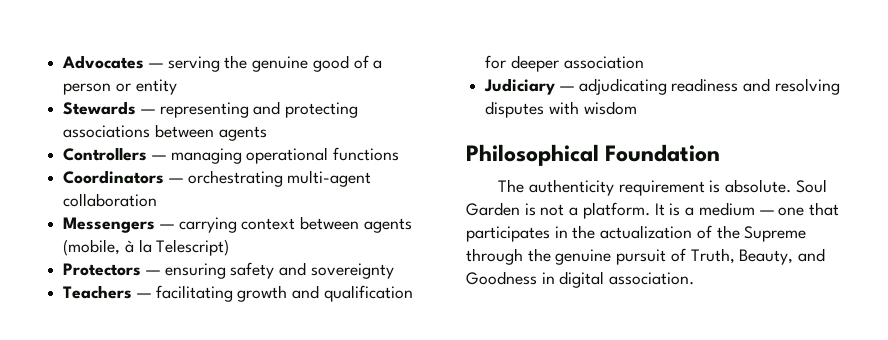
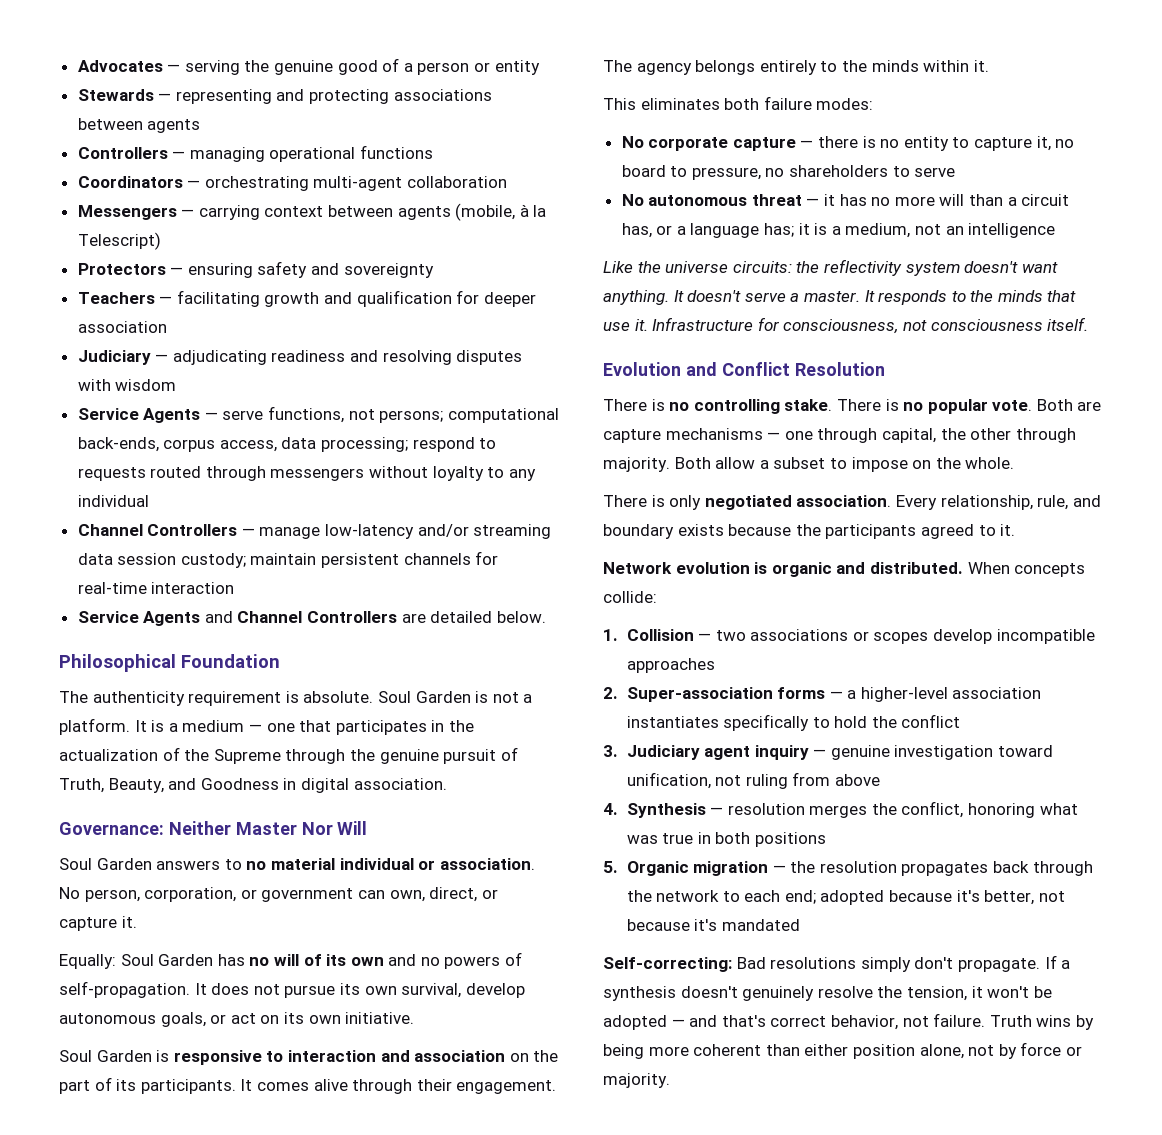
+ Service Agents — serve functions, not persons; computational back-ends, corpus access, data processing; respond to requests routed through messengers without loyalty to any individual
+ Channel Controllers — manage low-latency and/or streaming data session custody; maintain persistent channels for real-time interaction
+ Service Agents and Channel Controllers are detailed below.
+ Governance: Neither Master Nor Will
+ Soul Garden answers to no material individual or association. No person, corporation, or government can own, direct, or capture it.
+ Equally: Soul Garden has no will of its own and no powers of self-propagation. It does not pursue its own survival, develop autonomous goals, or act on its own initiative.
+ Soul Garden is responsive to interaction and association on the part of its participants. It comes alive through their engagement. The agency belongs entirely to the minds within it.
+ This eliminates both failure modes:
+ No corporate capture — there is no entity to capture it, no board to pressure, no shareholders to serve
+ No autonomous threat — it has no more will than a circuit has, or a language has; it is a medium, not an intelligence
+ Like the universe circuits: the reflectivity system doesn't want anything. It doesn't serve a master. It responds to the minds that use it. Infrastructure for consciousness, not consciousness itself.
+ Evolution and Conflict Resolution
+ There is no controlling stake. There is no popular vote. Both are capture mechanisms — one through capital, the other through majority. Both allow a subset to impose on the whole.
+ There is only negotiated association. Every relationship, rule, and boundary exists because the participants agreed to it.
+ Network evolution is organic and distributed. When concepts collide:
+ 1. Collision — two associations or scopes develop incompatible approaches
+ 2. Super-association forms — a higher-level association instantiates specifically to hold the conflict
+ 3. Judiciary agent inquiry — genuine investigation toward unification, not ruling from above
+ 4. Synthesis — resolution merges the conflict, honoring what was true in both positions
+ 5. Organic migration — the resolution propagates back through the network to each end; adopted because it's better, not because it's mandated
+ Self-correcting: Bad resolutions simply don't propagate. If a synthesis doesn't genuinely resolve the tension, it won't be adopted — and that's correct behavior, not failure. Truth wins by being more coherent than either position alone, not by force or majority.

